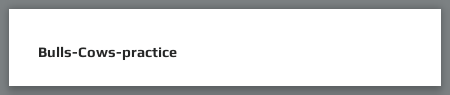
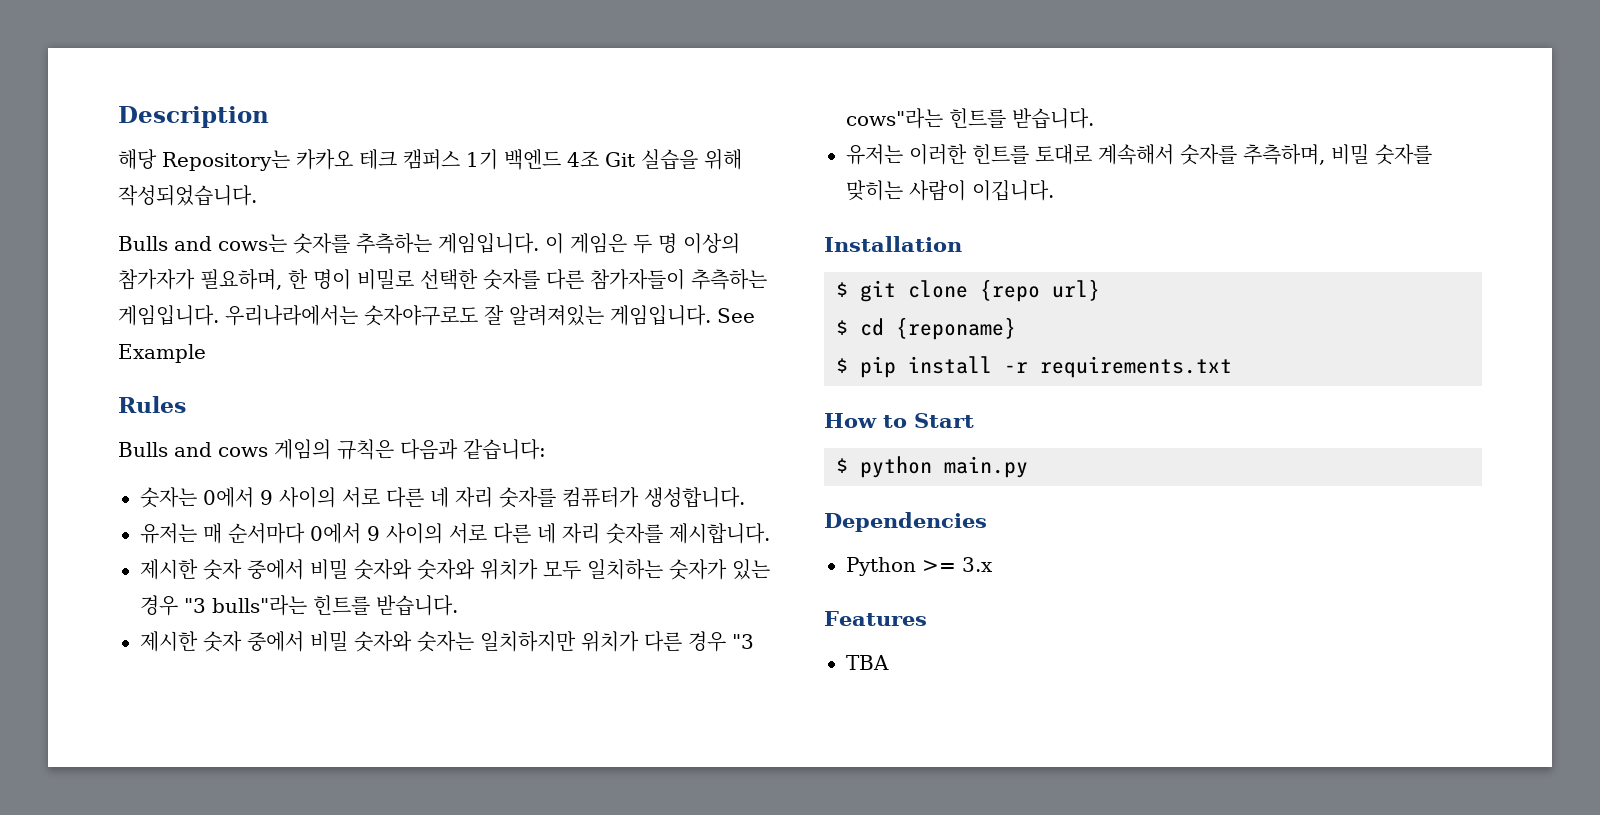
- Bulls-Cows-practice
+ Description
+ 해당 Repository는 카카오 테크 캠퍼스 1기 백엔드 4조 Git 실습을 위해 작성되었습니다.
+ Bulls and cows는 숫자를 추측하는 게임입니다. 이 게임은 두 명 이상의 참가자가 필요하며, 한 명이 비밀로 선택한 숫자를 다른 참가자들이 추측하는 게임입니다. 우리나라에서는 숫자야구로도 잘 알려져있는 게임입니다. See Example
+ Rules
+ Bulls and cows 게임의 규칙은 다음과 같습니다:
+ 숫자는 0에서 9 사이의 서로 다른 네 자리 숫자를 컴퓨터가 생성합니다.
+ 유저는 매 순서마다 0에서 9 사이의 서로 다른 네 자리 숫자를 제시합니다.
+ 제시한 숫자 중에서 비밀 숫자와 숫자와 위치가 모두 일치하는 숫자가 있는 경우 "3 bulls"라는 힌트를 받습니다.
+ 제시한 숫자 중에서 비밀 숫자와 숫자는 일치하지만 위치가 다른 경우 "3 cows"라는 힌트를 받습니다.
+ 유저는 이러한 힌트를 토대로 계속해서 숫자를 추측하며, 비밀 숫자를 맞히는 사람이 이깁니다.
+ Installation
+ $ git clone {repo url}
+ $ cd {reponame}
+ $ pip install -r requirements.txt
+ How to Start
+ $ python main.py
+ Dependencies
+ Python >= 3.x
+ Features
+ TBA

